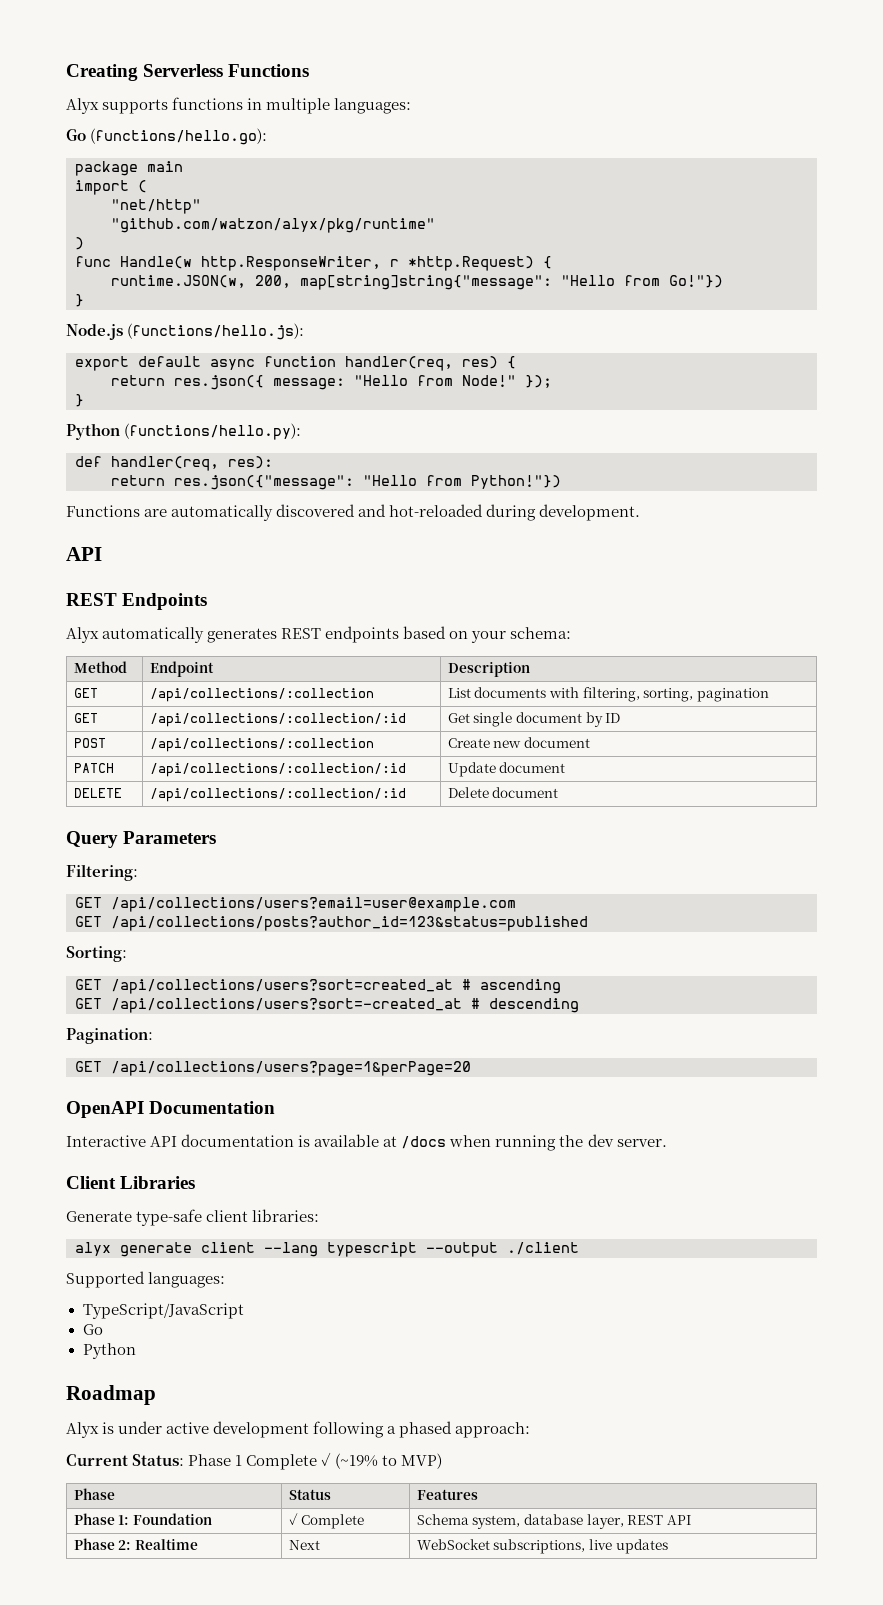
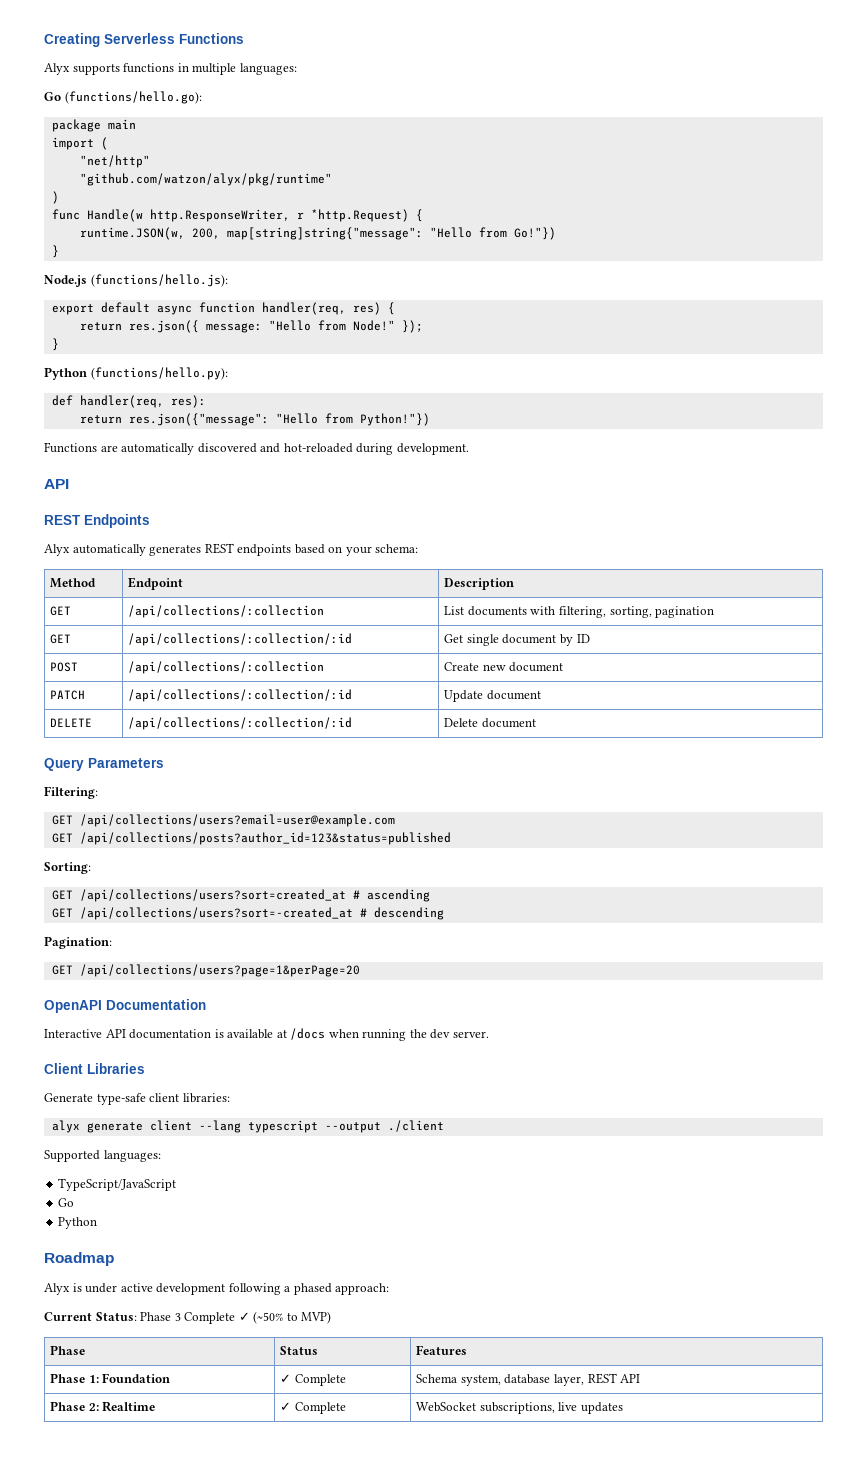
- Current Status: Phase 1 Complete ✓ (~19% to MVP)
+ Current Status: Phase 3 Complete ✓ (~50% to MVP)
- Phase 2: Realtime | Next | WebSocket subscriptions, live updates
+ Phase 2: Realtime | ✓ Complete | WebSocket subscriptions, live updates

